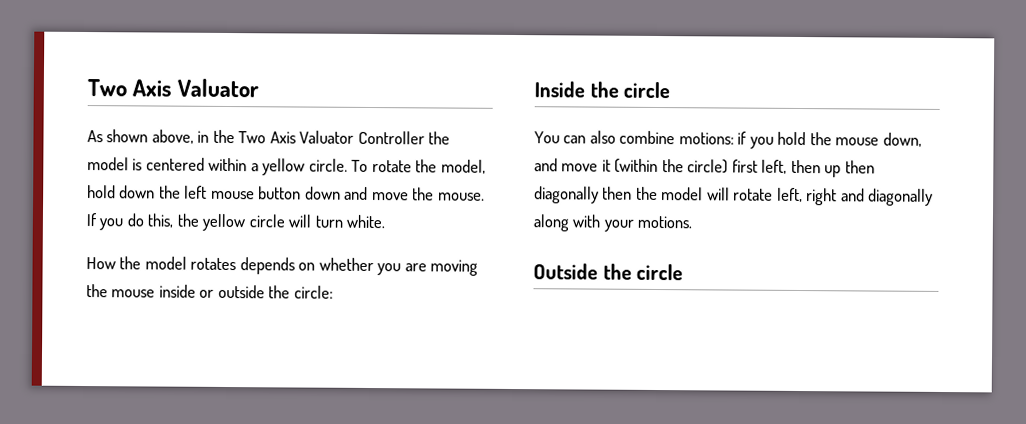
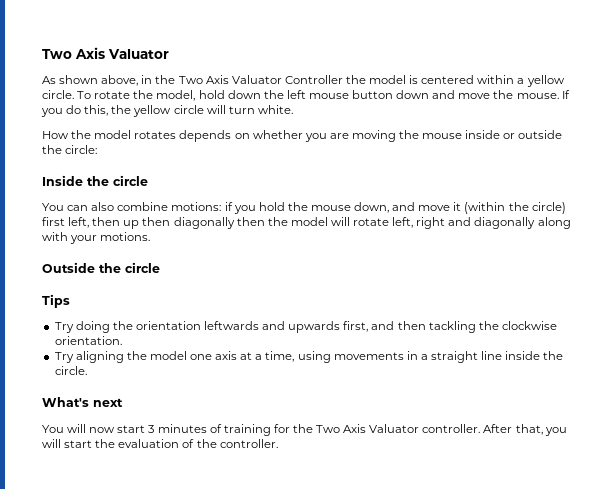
+ Tips
+ Try doing the orientation leftwards and upwards first, and then tackling the clockwise orientation.
+ Try aligning the model one axis at a time, using movements in a straight line inside the circle.
+ What's next
+ You will now start 3 minutes of training for the Two Axis Valuator controller. After that, you will start the evaluation of the controller.

